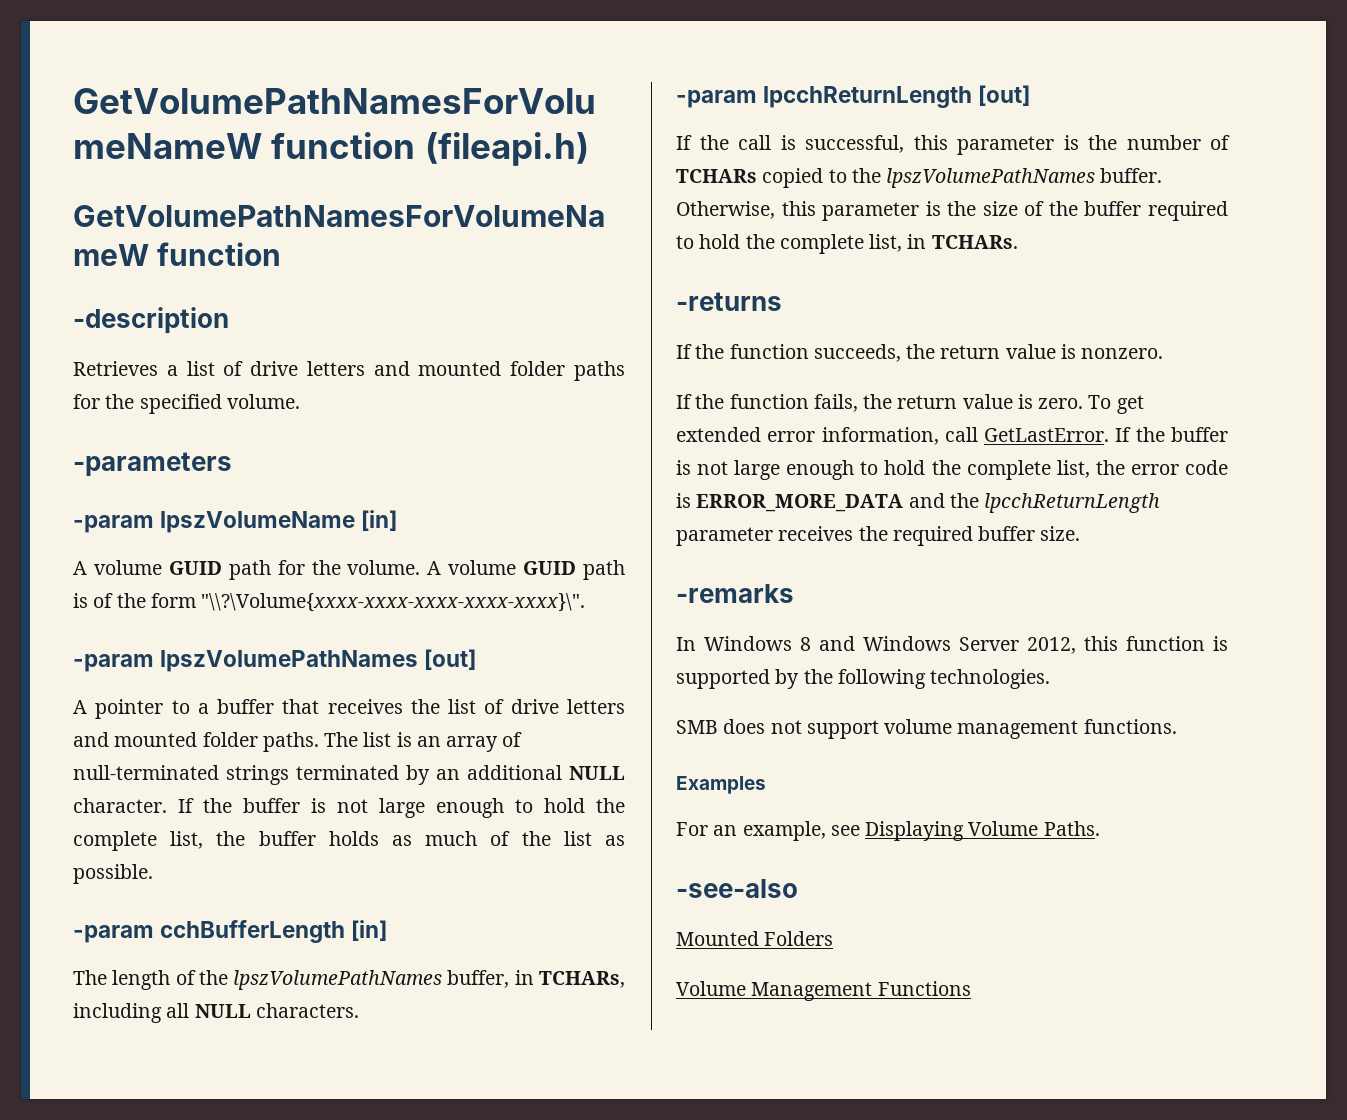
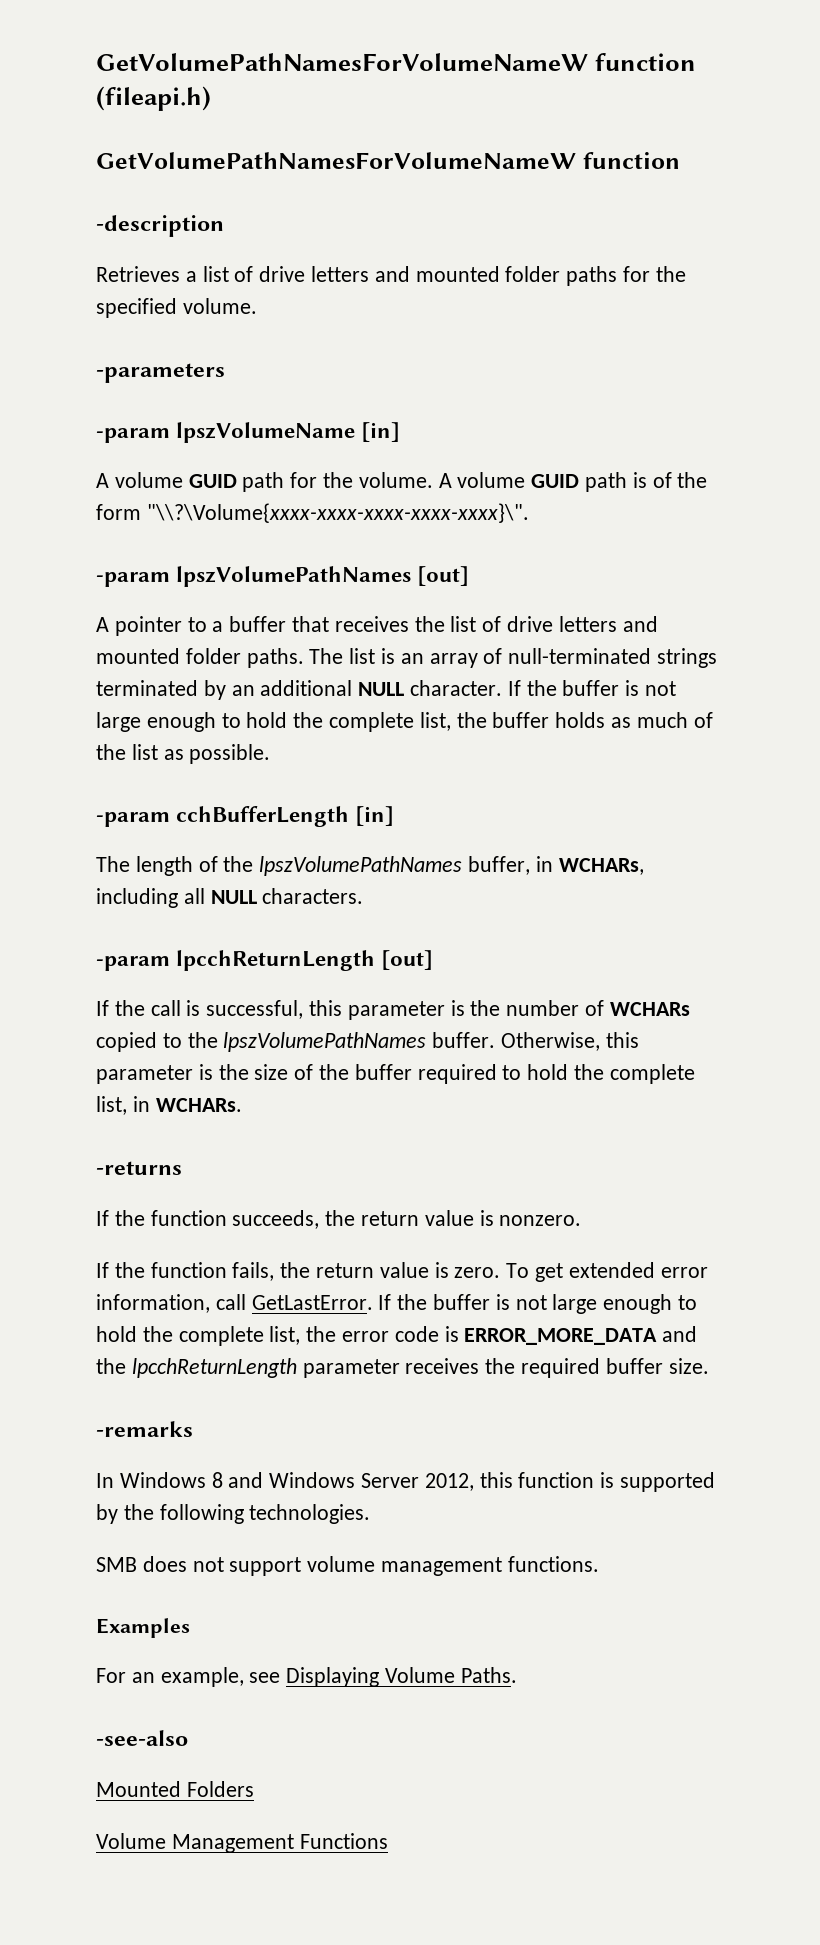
- The length of the lpszVolumePathNames buffer, in TCHARs, including all NULL characters.
+ The length of the lpszVolumePathNames buffer, in WCHARs, including all NULL characters.
- If the call is successful, this parameter is the number of TCHARs copied to the lpszVolumePathNames buffer.
+ If the call is successful, this parameter is the number of WCHARs copied to the lpszVolumePathNames buffer.
- Otherwise, this parameter is the size of the buffer required to hold the complete list, in TCHARs.
+ Otherwise, this parameter is the size of the buffer required to hold the complete list, in WCHARs.

